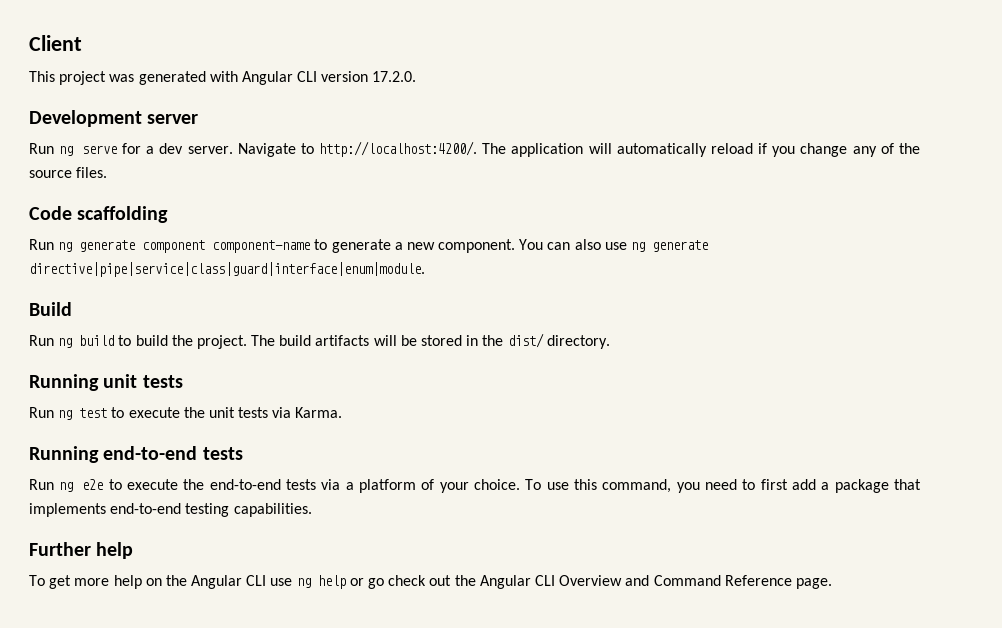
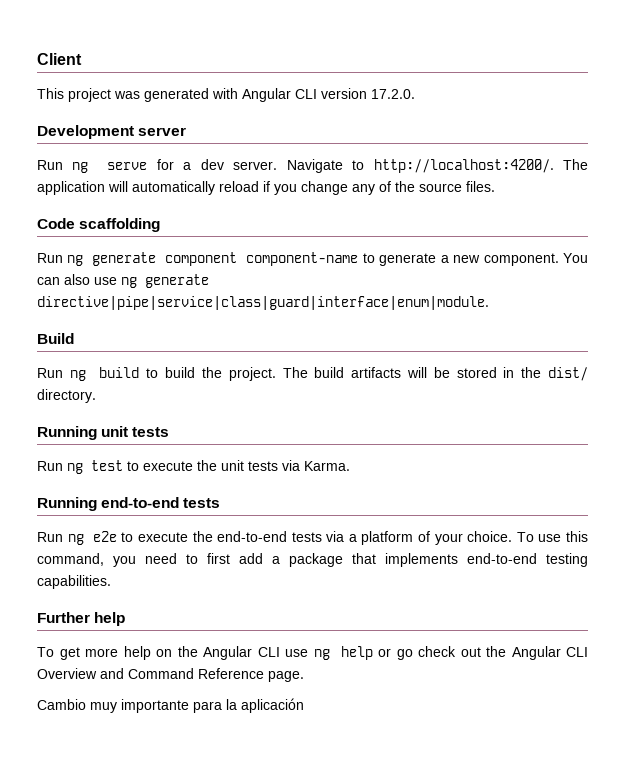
+ Cambio muy importante para la aplicación

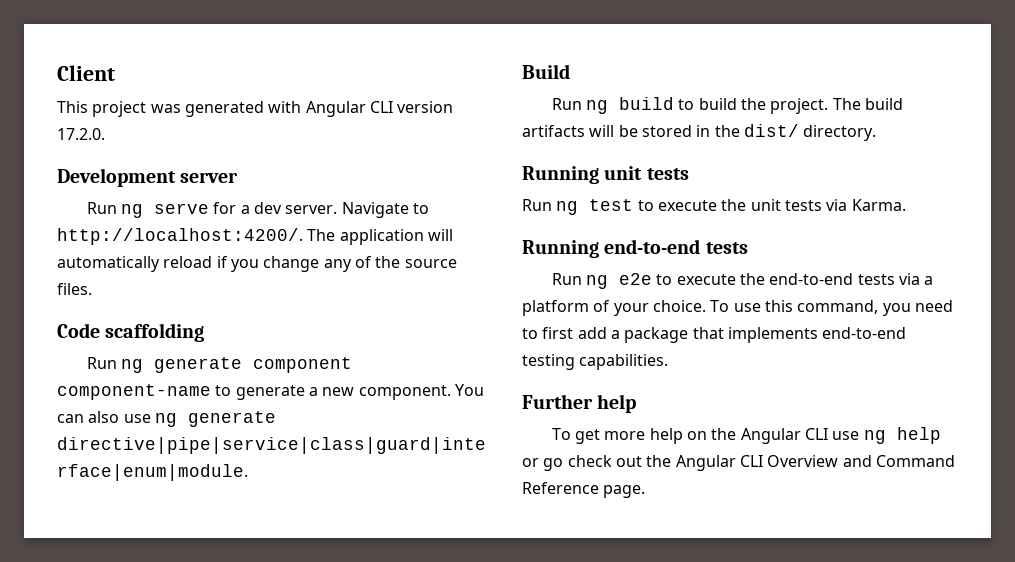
- Cambio muy importante para la aplicación

